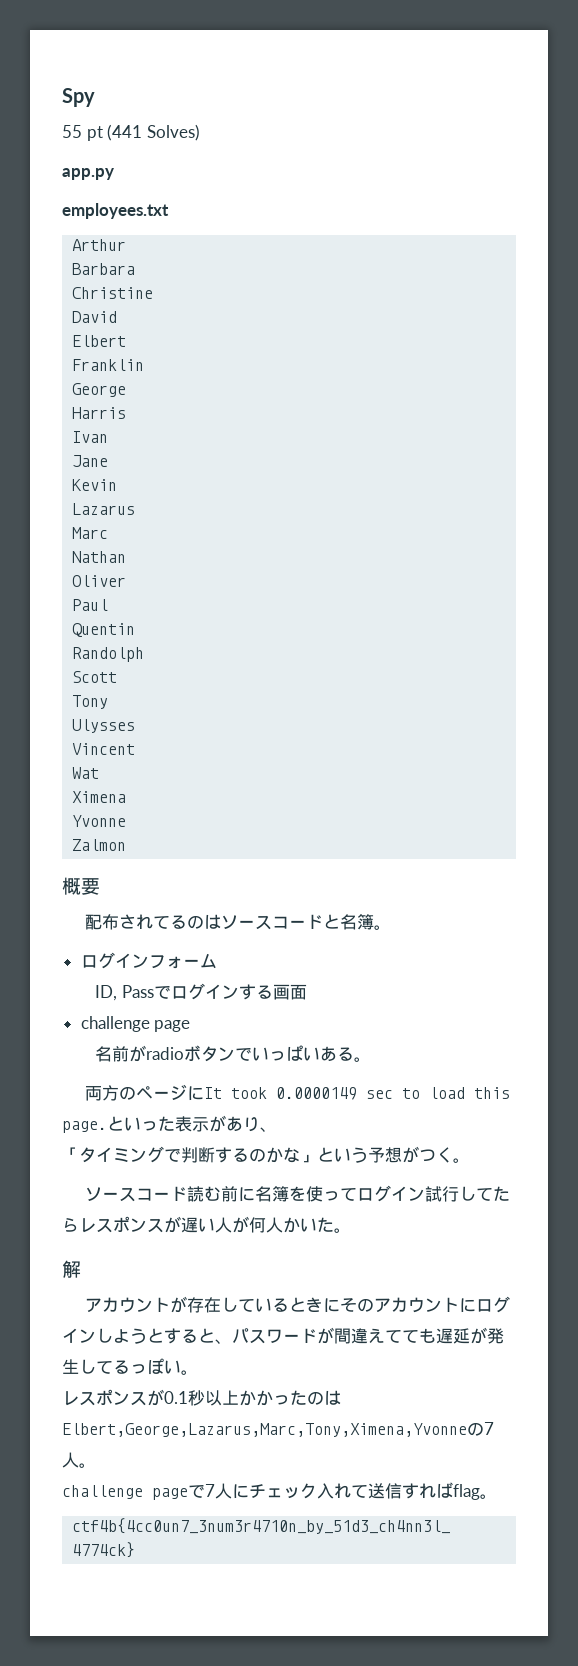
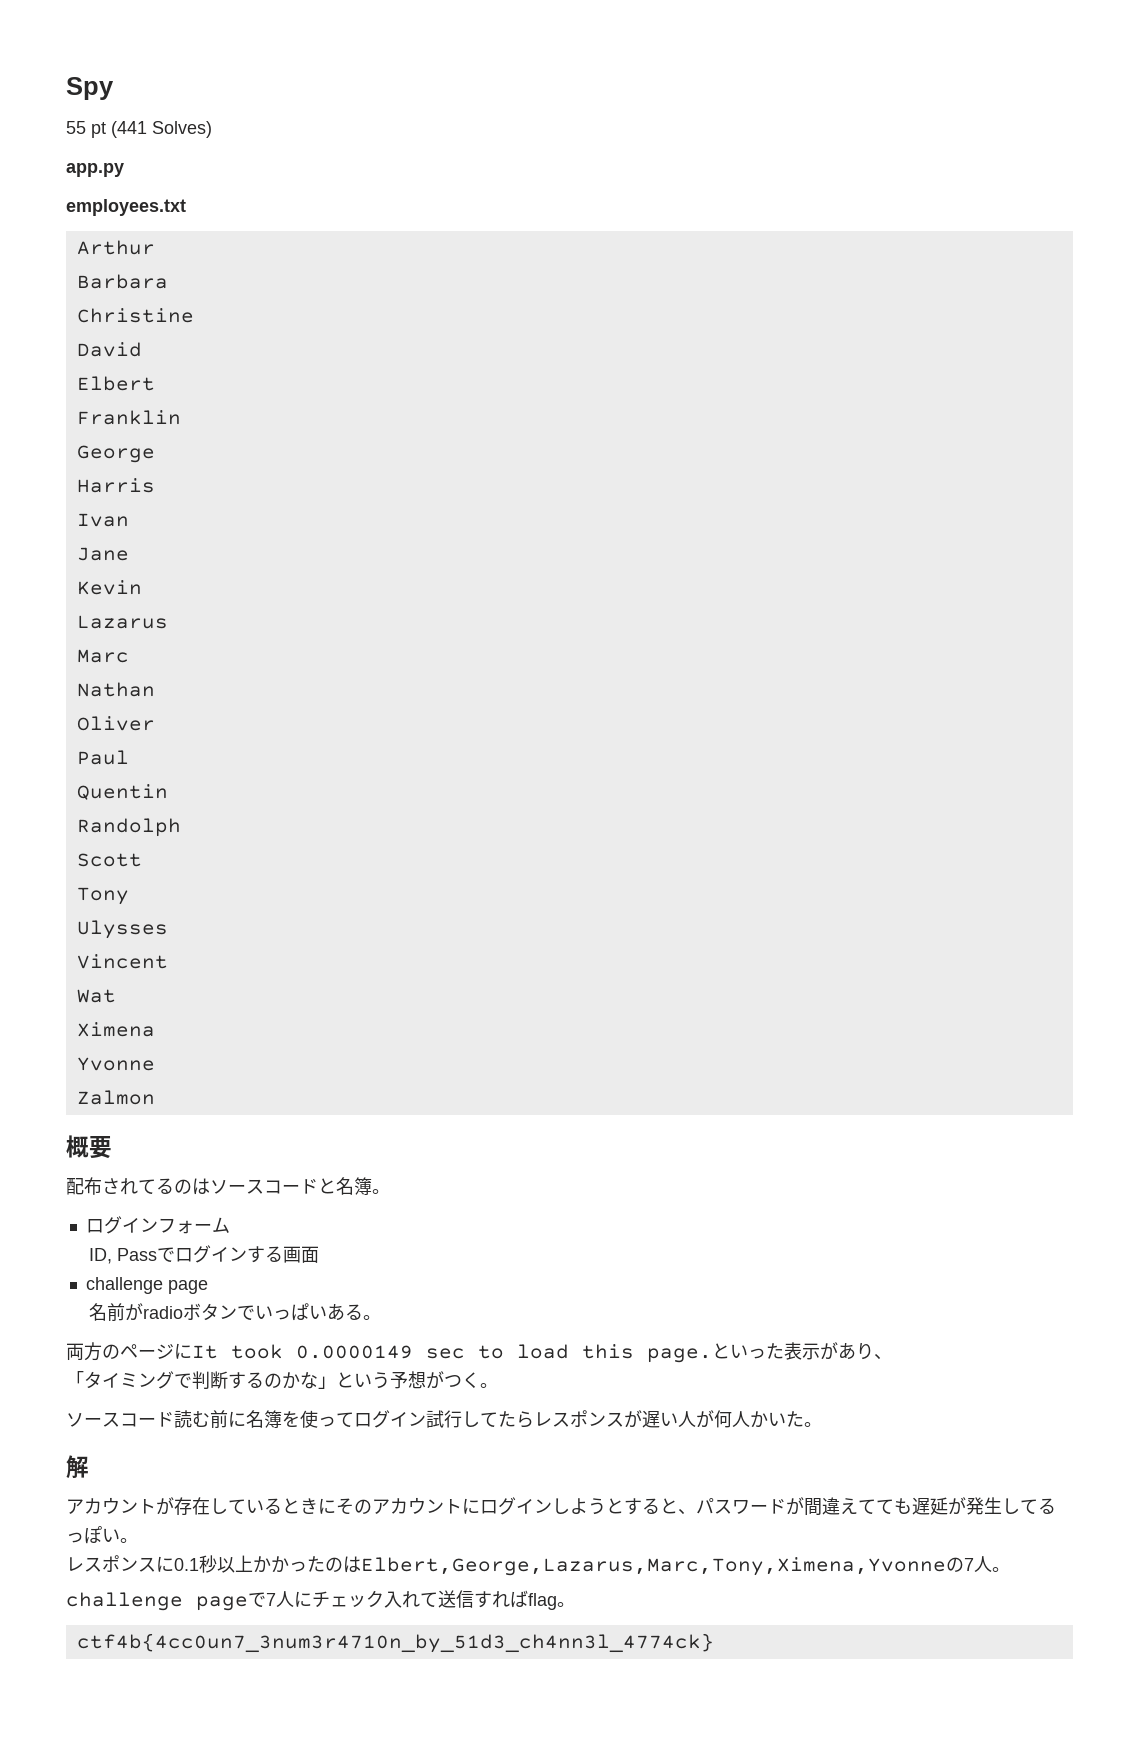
- レスポンスが0.1秒以上かかったのはElbert,George,Lazarus,Marc,Tony,Ximena,Yvonneの7人。
+ レスポンスに0.1秒以上かかったのはElbert,George,Lazarus,Marc,Tony,Ximena,Yvonneの7人。

